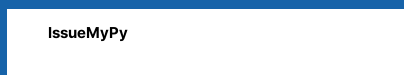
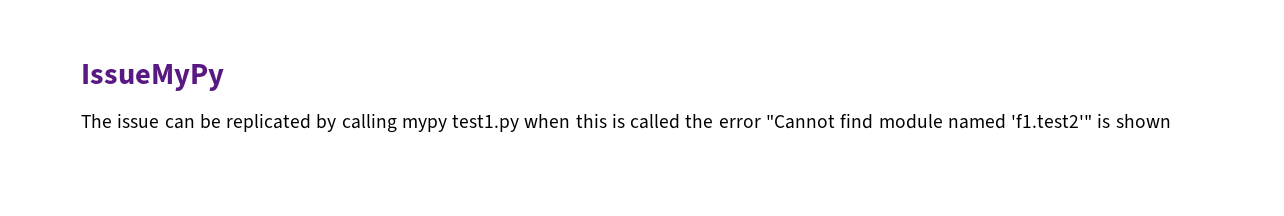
+ The issue can be replicated by calling mypy test1.py when this is called the error "Cannot find module named 'f1.test2'" is shown

